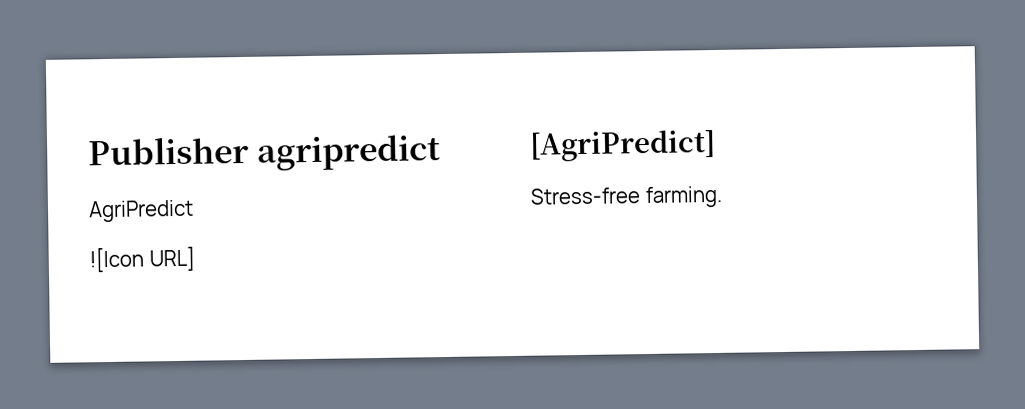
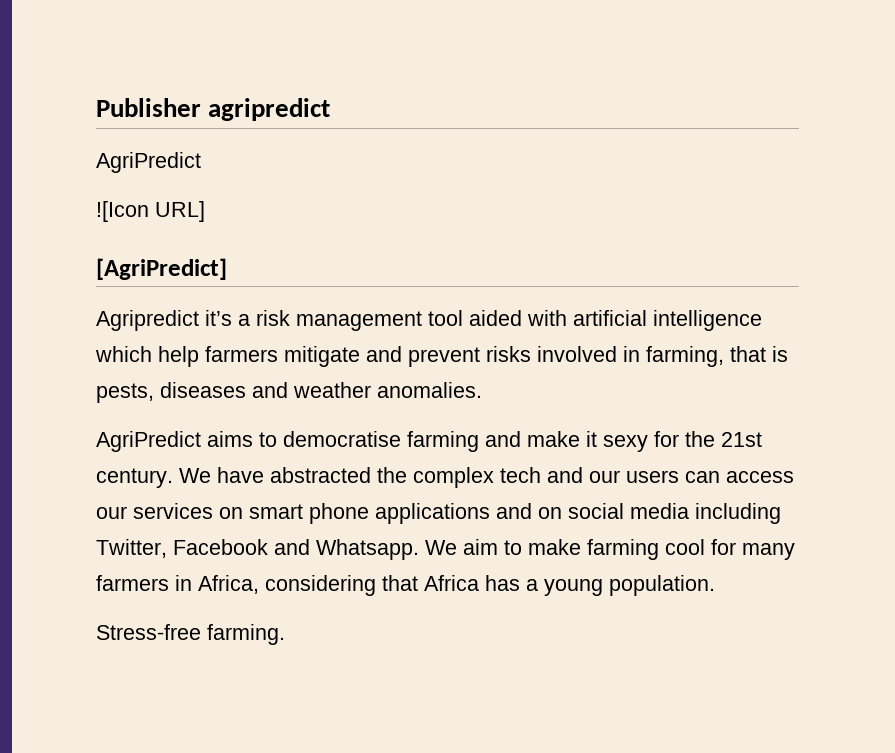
+ Agripredict it’s a risk management tool aided with artificial intelligence which help farmers mitigate and prevent risks involved in farming, that is pests, diseases and weather anomalies.
+ AgriPredict aims to democratise farming and make it sexy for the 21st century. We have abstracted the complex tech and our users can access our services on smart phone applications and on social media including Twitter, Facebook and Whatsapp. We aim to make farming cool for many farmers in Africa, considering that Africa has a young population.

